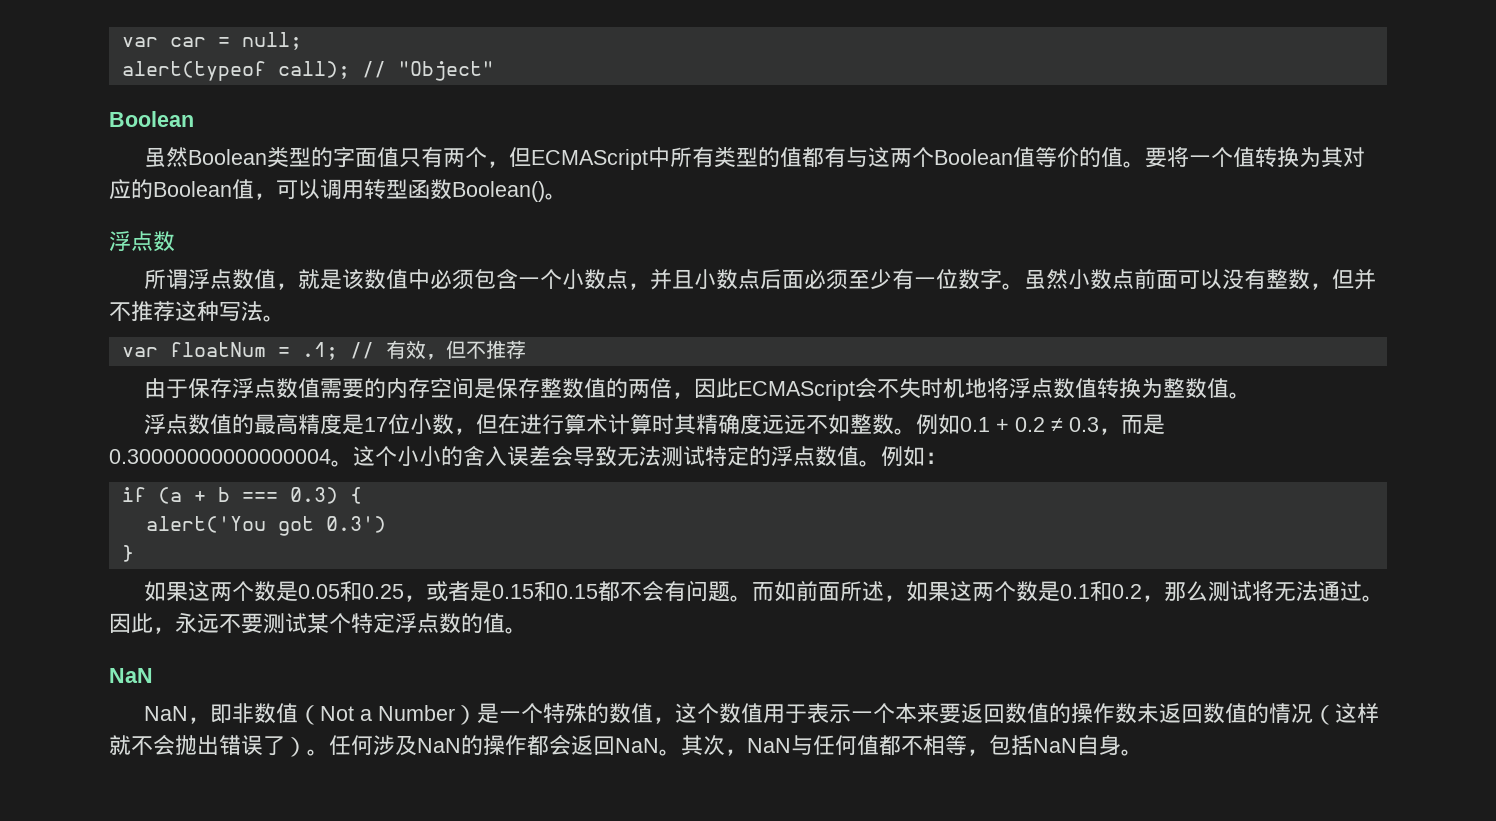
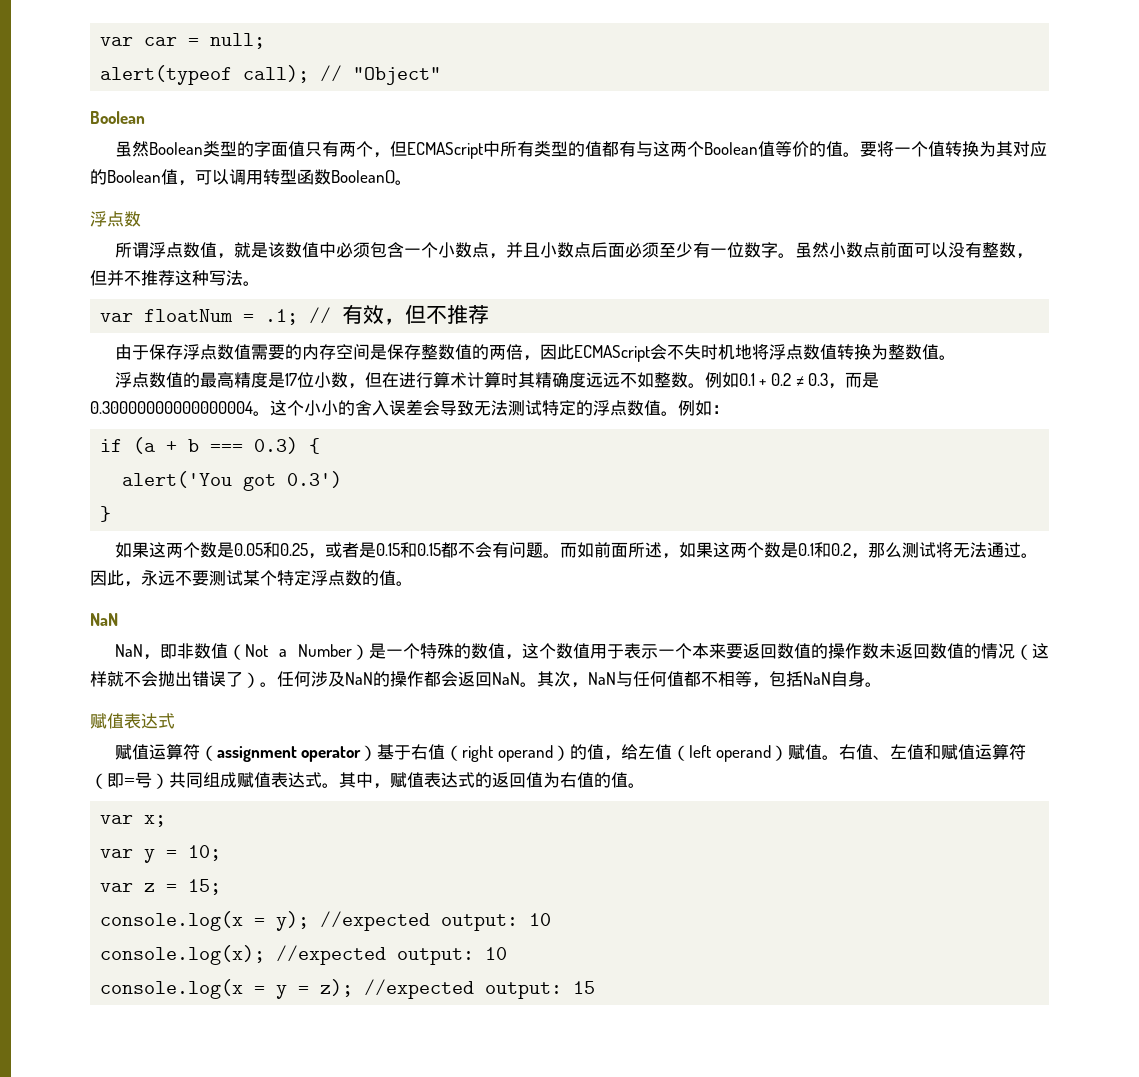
  其次，NaN与任何值都不相等，包括NaN自身。
+ 赋值表达式
+ 赋值运算符（assignment operator）基于右值（right operand）的值，给左值（left operand）赋值。右值、左值和赋值运算符（即=号）共同组成赋值表达式。其中，赋值表达式的返回值为右值的值。
+ var x;
+ var y = 10;
+ var z = 15;
+ console.log(x = y); //expected output: 10
+ console.log(x); //expected output: 10
+ console.log(x = y = z); //expected output: 15

